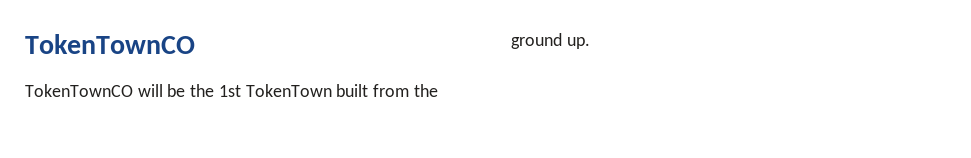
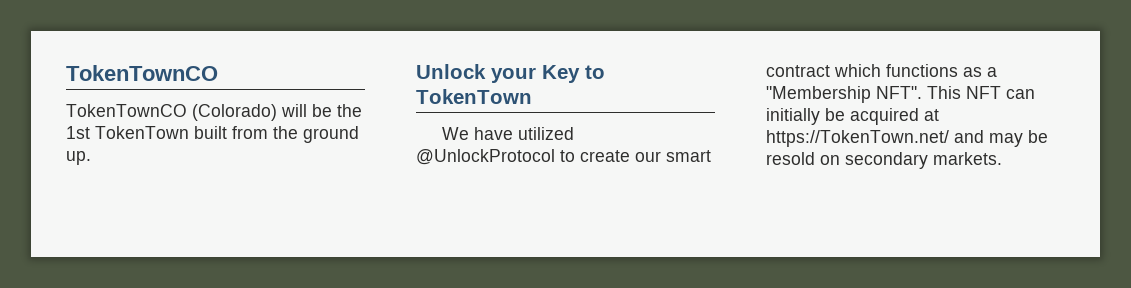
- TokenTownCO will be the 1st TokenTown built from the ground up.
+ TokenTownCO (Colorado) will be the 1st TokenTown built from the ground up.
+ Unlock your Key to TokenTown
+ We have utilized @UnlockProtocol to create our smart contract which functions as a "Membership NFT". This NFT can initially be acquired at https://TokenTown.net/ and may be resold on secondary markets.

